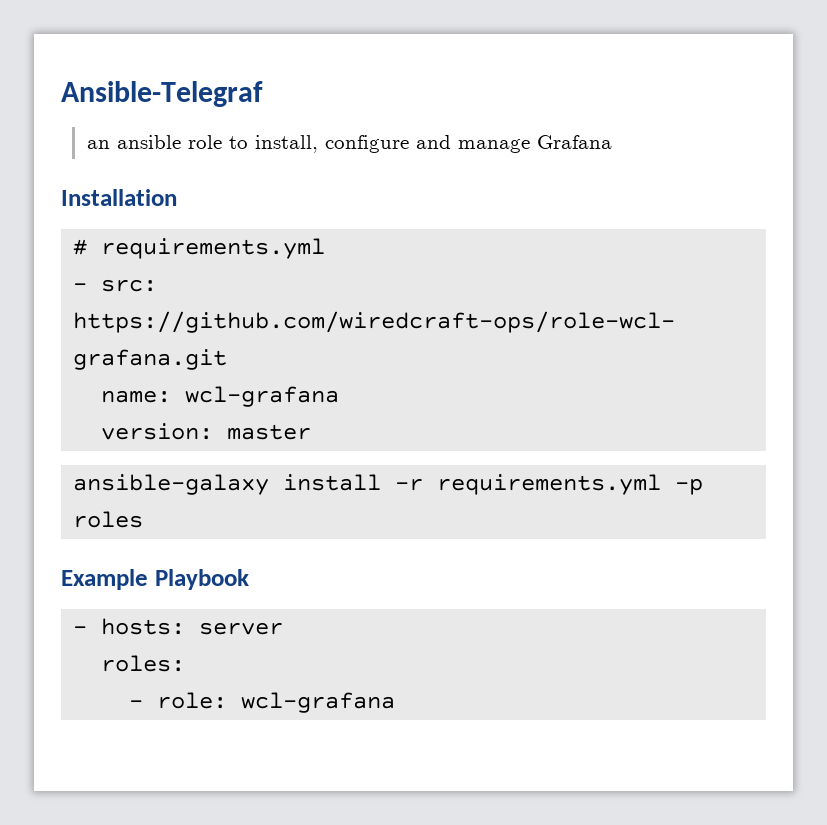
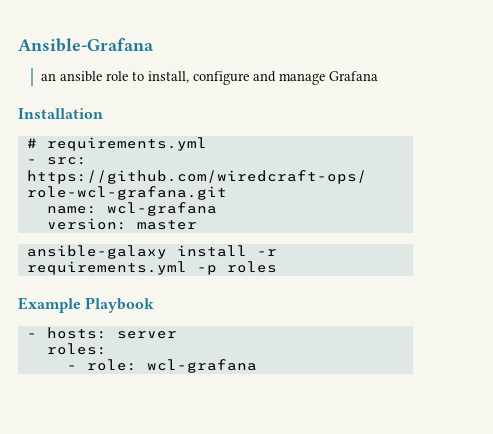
- Ansible-Telegraf
+ Ansible-Grafana

